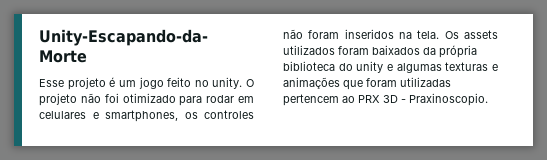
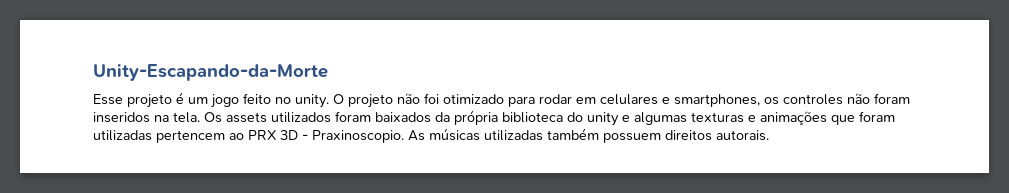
+ As músicas utilizadas também possuem direitos autorais.

